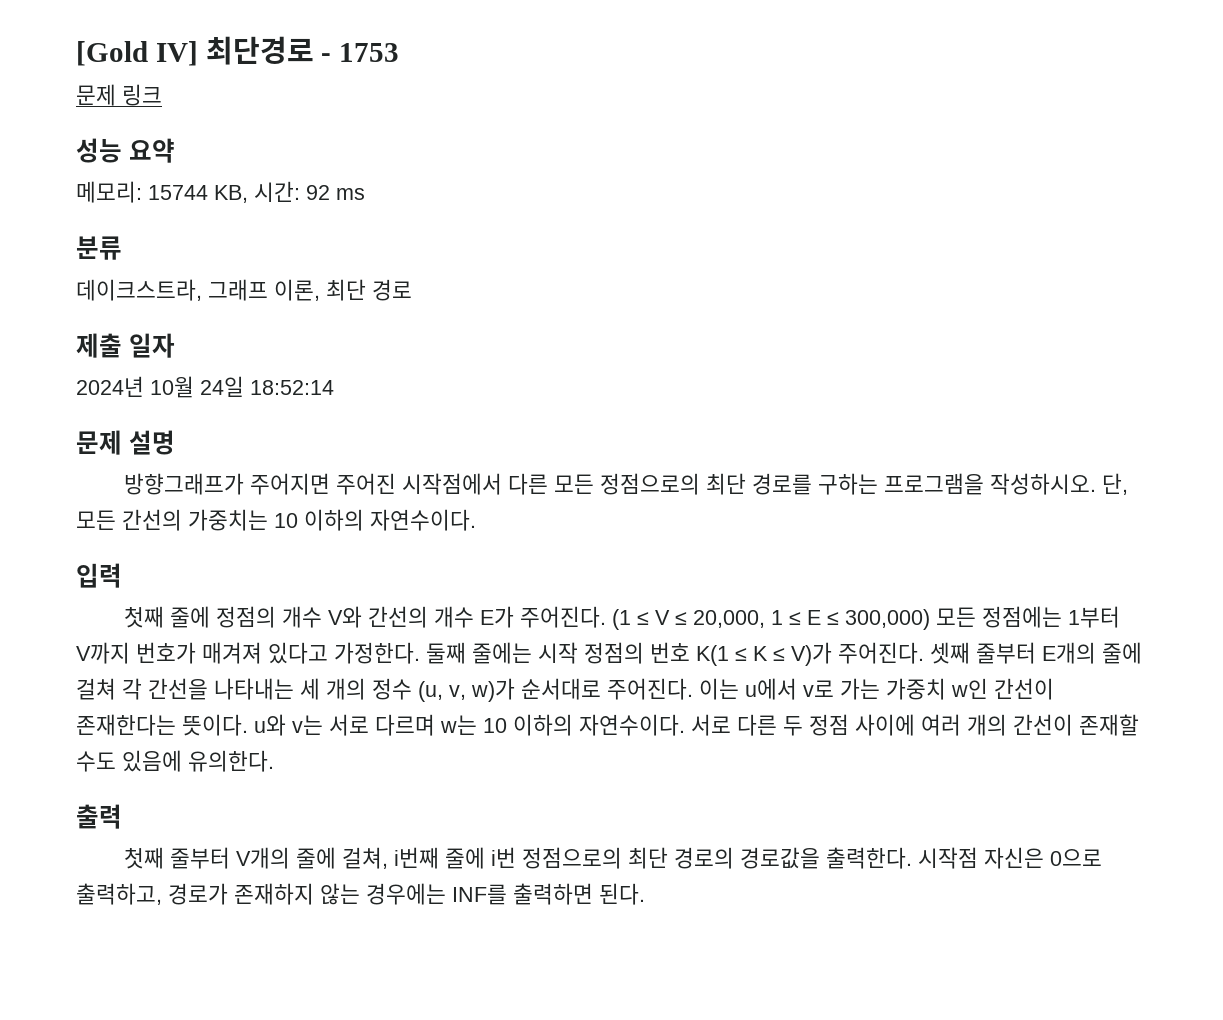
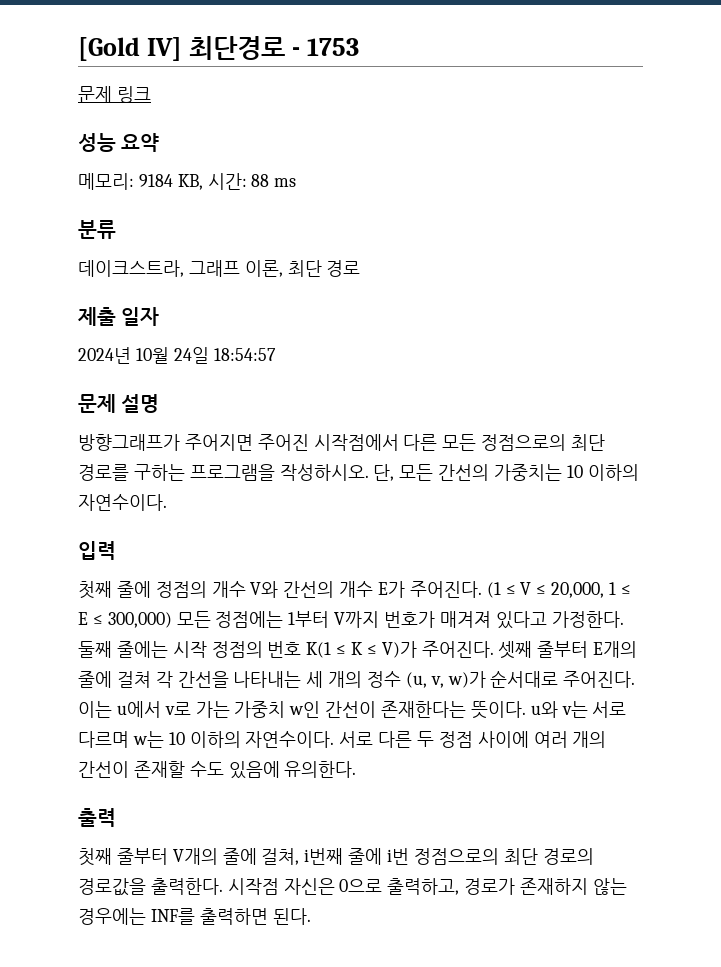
- 메모리: 15744 KB, 시간: 92 ms
+ 메모리: 9184 KB, 시간: 88 ms
- 2024년 10월 24일 18:52:14
+ 2024년 10월 24일 18:54:57

